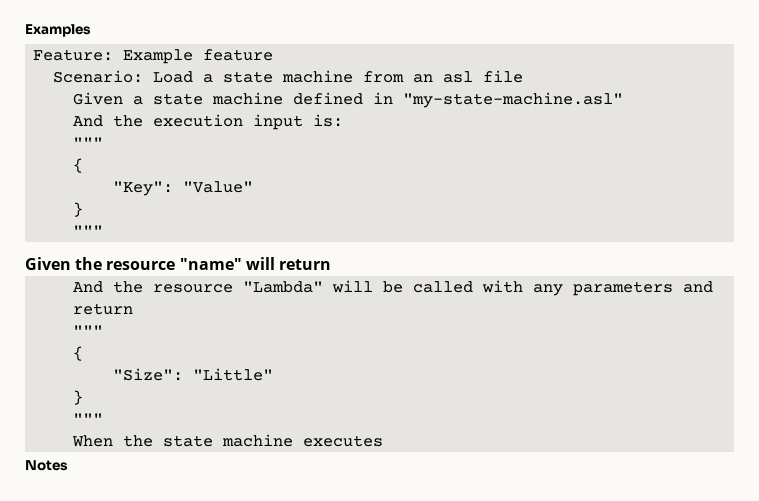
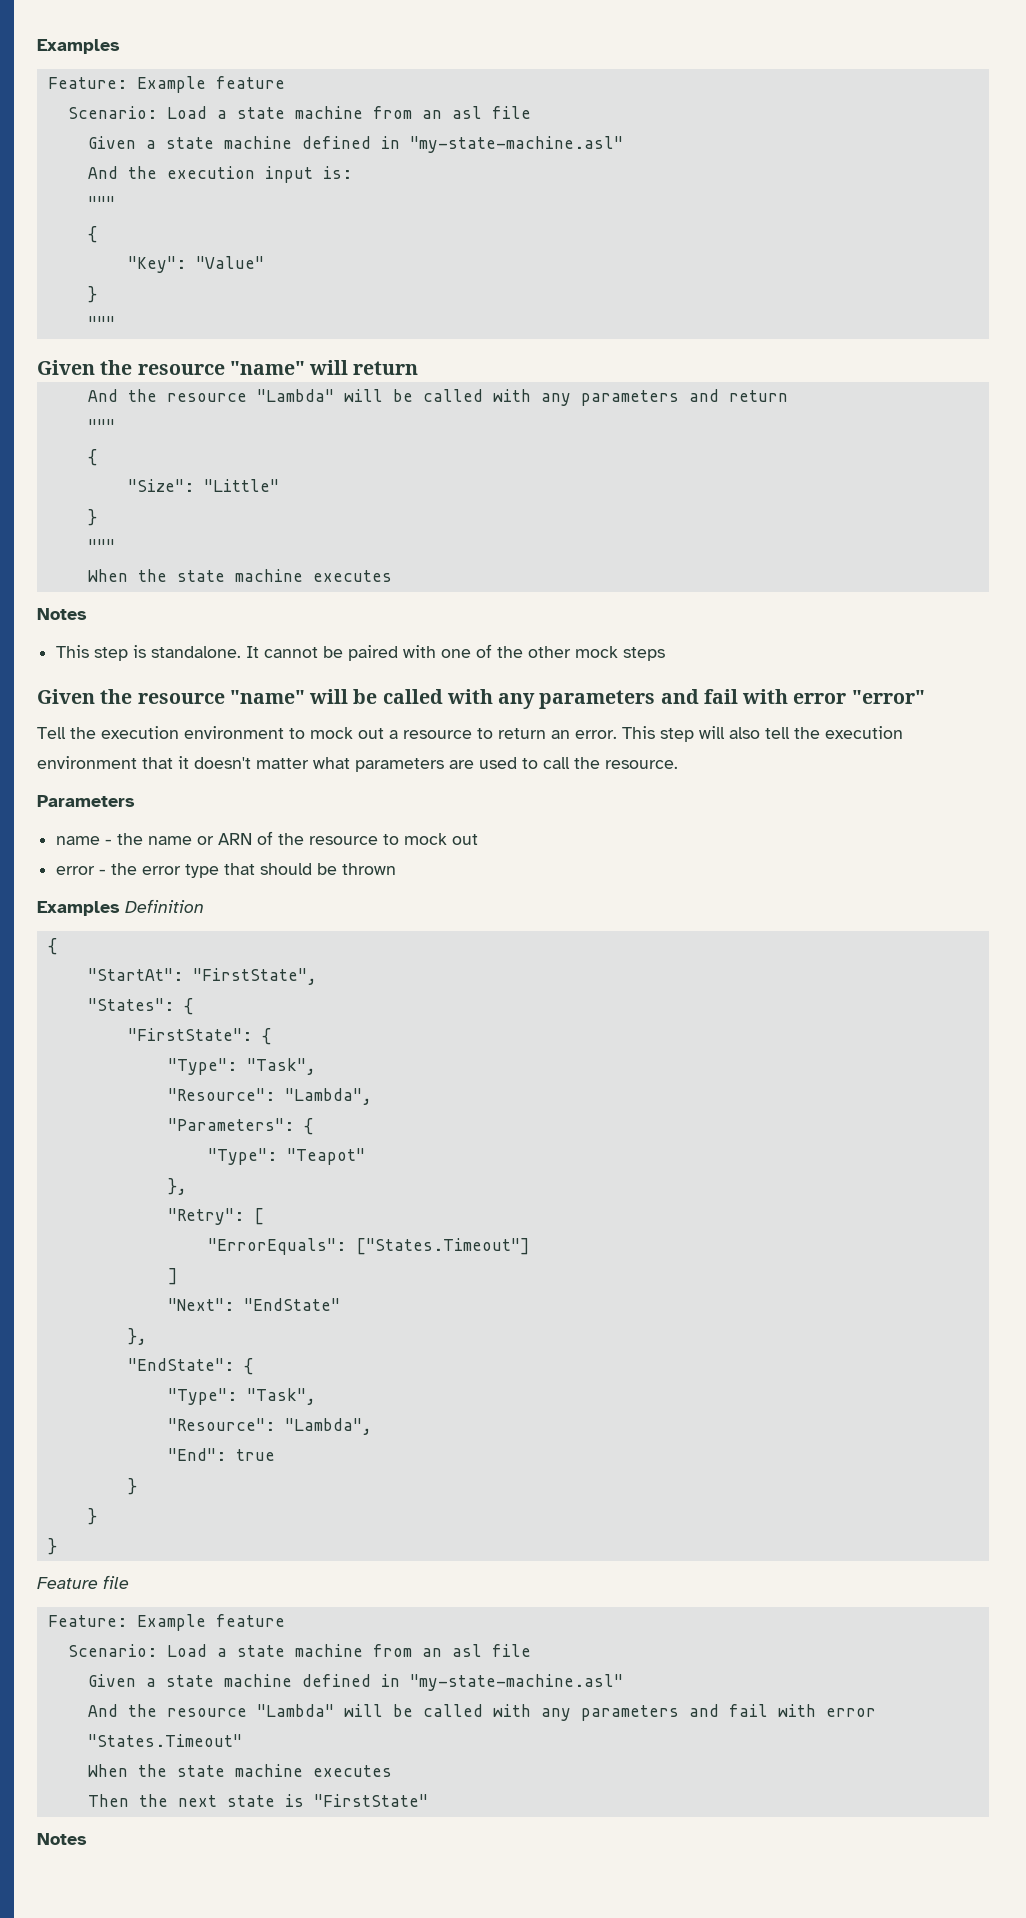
+ This step is standalone. It cannot be paired with one of the other mock steps
+ Given the resource "name" will be called with any parameters and fail with error "error"
+ Tell the execution environment to mock out a resource to return an error. This step will also tell the execution environment that it doesn't matter what parameters are used to call the resource.
+ Parameters
+ name - the name or ARN of the resource to mock out
+ error - the error type that should be thrown
+ Examples Definition
+ {
+ "StartAt": "FirstState",
+ "States": {
+ "FirstState": {
+ "Type": "Task",
+ "Resource": "Lambda",
+ "Parameters": {
+ "Type": "Teapot"
+ },
+ "Retry": [
+ "ErrorEquals": ["States.Timeout"]
+ ]
+ "Next": "EndState"
+ },
+ "EndState": {
+ "Type": "Task",
+ "Resource": "Lambda",
+ "End": true
+ }
+ }
+ }
+ Feature file
+ Feature: Example feature
+ Scenario: Load a state machine from an asl file
+ Given a state machine defined in "my-state-machine.asl"
+ And the resource "Lambda" will be called with any parameters and fail with error "States.Timeout"
+ When the state machine executes
+ Then the next state is "FirstState"
+ Notes

